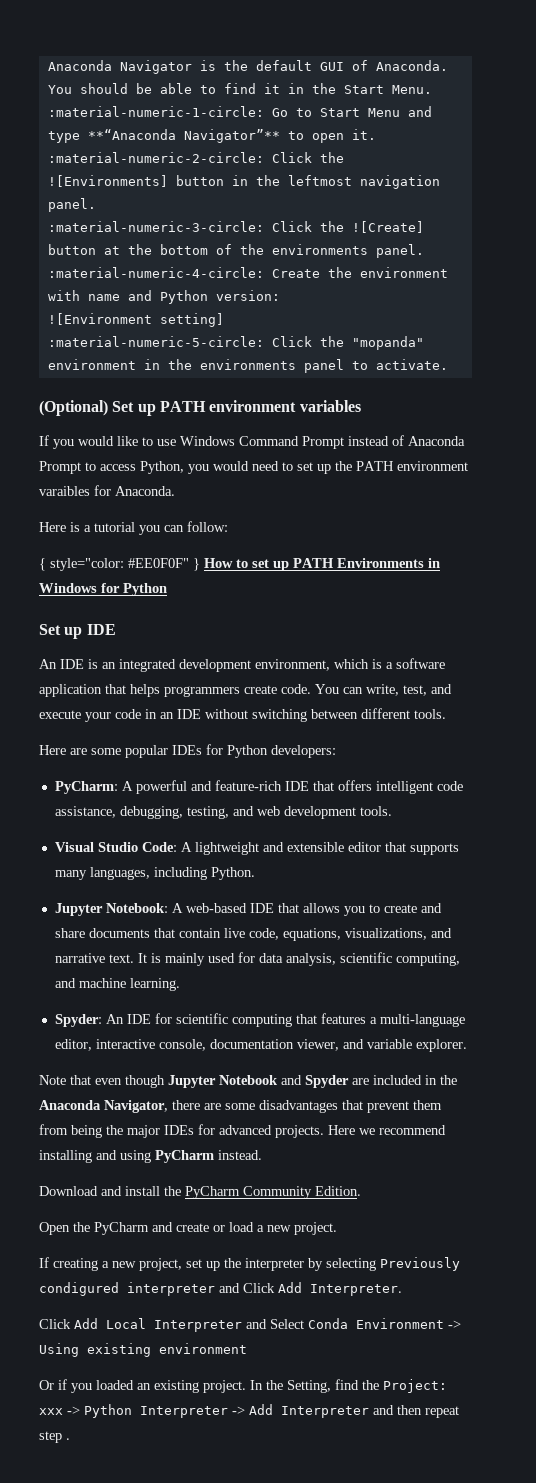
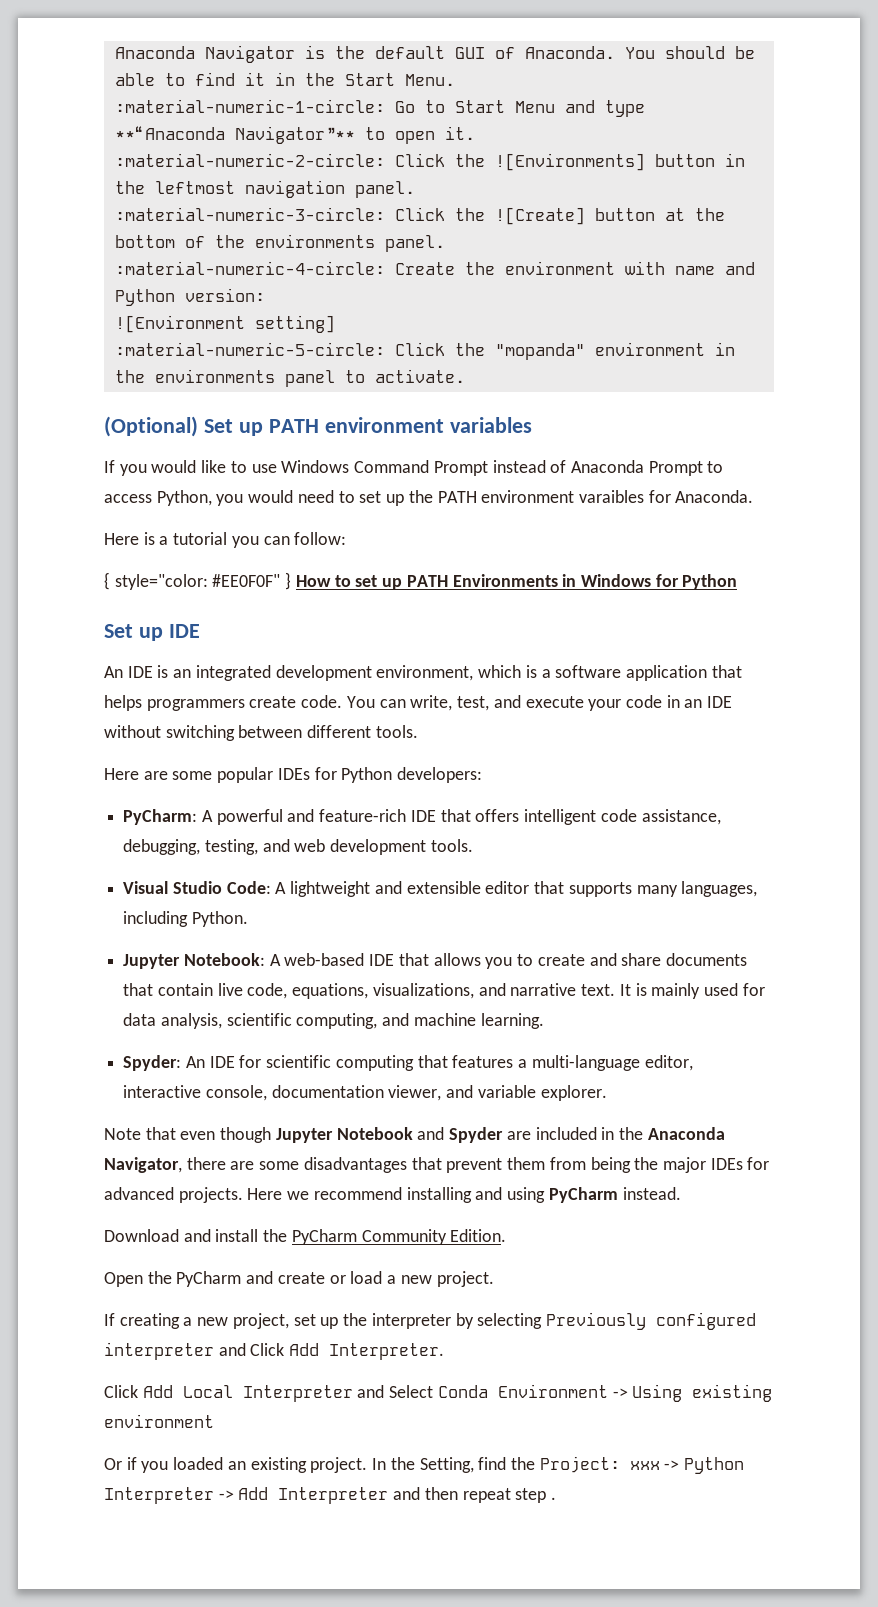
- If creating a new project, set up the interpreter by selecting Previously condigured interpreter and Click Add Interpreter.
+ If creating a new project, set up the interpreter by selecting Previously configured interpreter and Click Add Interpreter.

